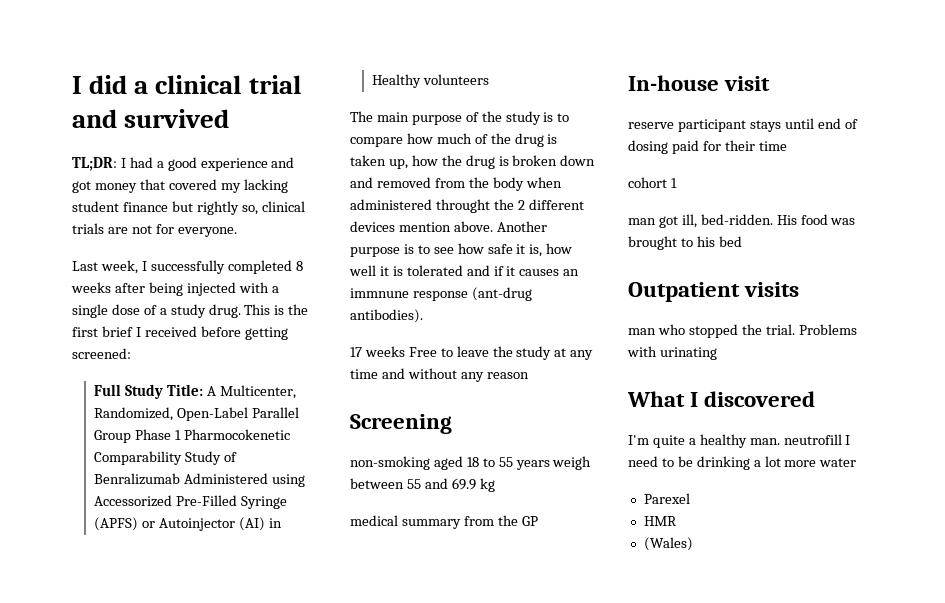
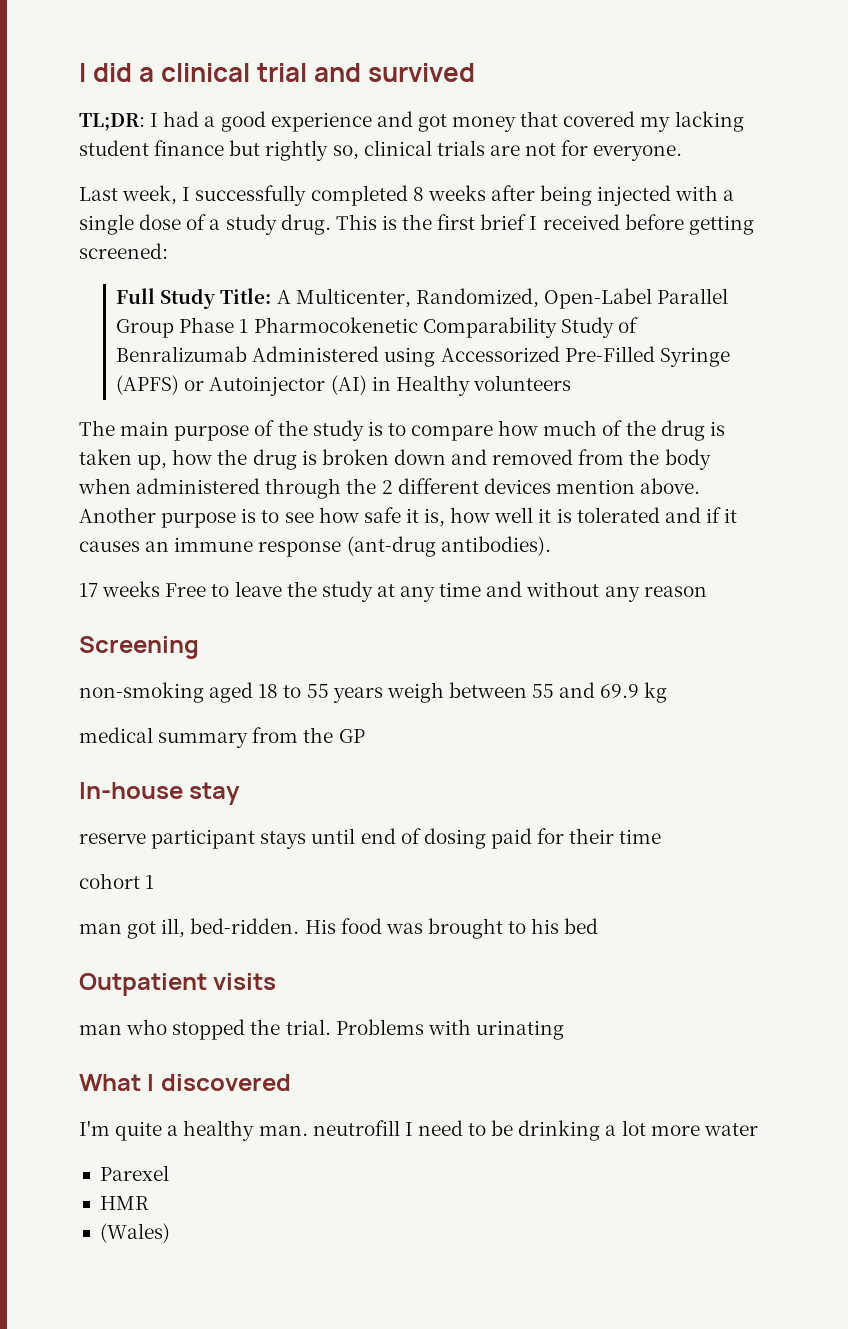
- The main purpose of the study is to compare how much of the drug is taken up, how the drug is broken down and removed from the body when administered throught the 2 different devices mention above.
+ The main purpose of the study is to compare how much of the drug is taken up, how the drug is broken down and removed from the body when administered through the 2 different devices mention above.
- Another purpose is to see how safe it is, how well it is tolerated and if it causes an immnune response (ant-drug antibodies).
+ Another purpose is to see how safe it is, how well it is tolerated and if it causes an immune response (ant-drug antibodies).
- In-house visit
+ In-house stay

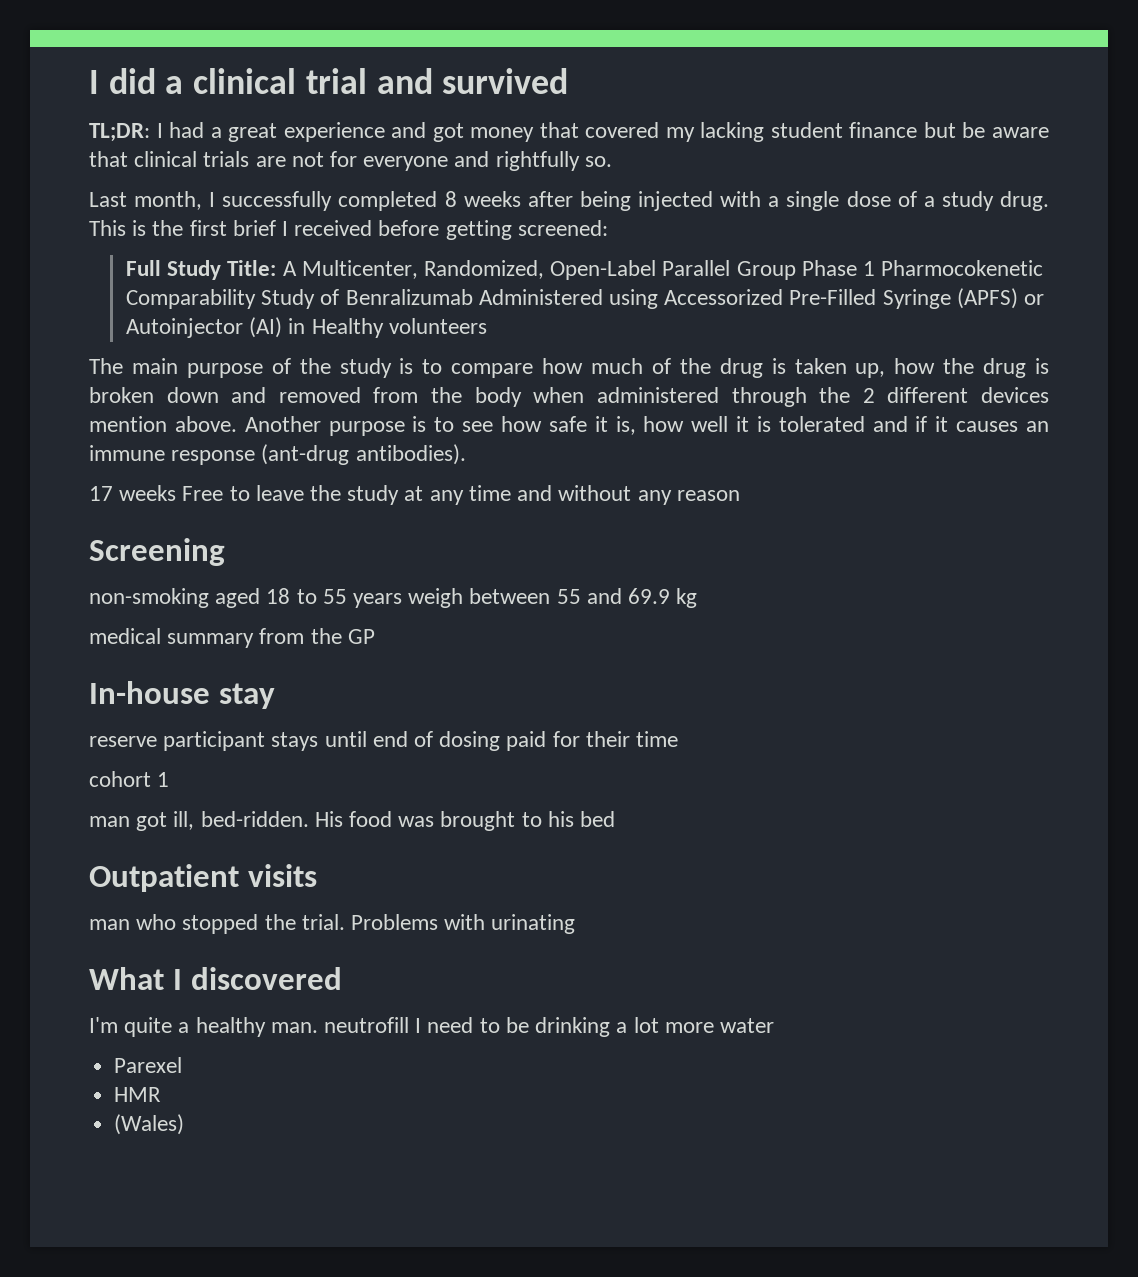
- TL;DR: I had a good experience and got money that covered my lacking student finance but rightly so, clinical trials are not for everyone.
+ TL;DR: I had a great experience and got money that covered my lacking student finance but be aware that clinical trials are not for everyone and rightfully so.
- Last week, I successfully completed 8 weeks after being injected with a single dose of a study drug.
+ Last month, I successfully completed 8 weeks after being injected with a single dose of a study drug.

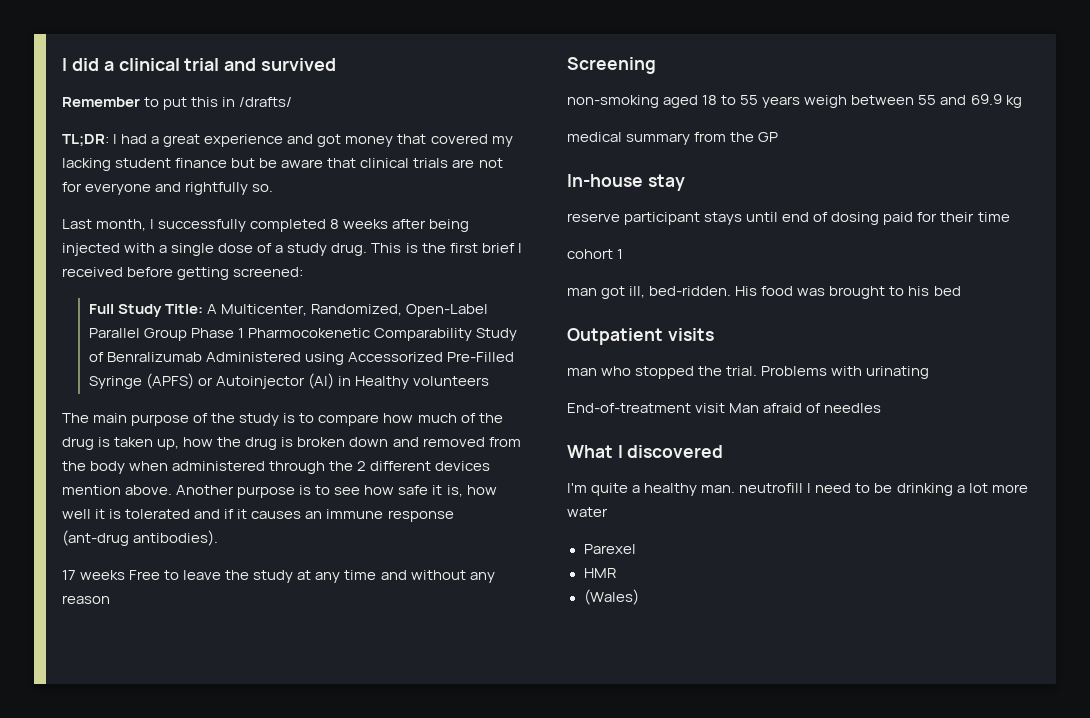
+ Remember to put this in /drafts/
+ End-of-treatment visit Man afraid of needles

